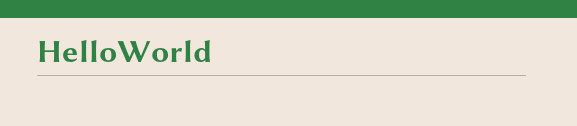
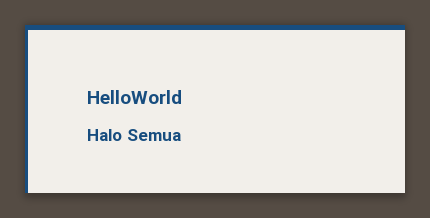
+ Halo Semua

